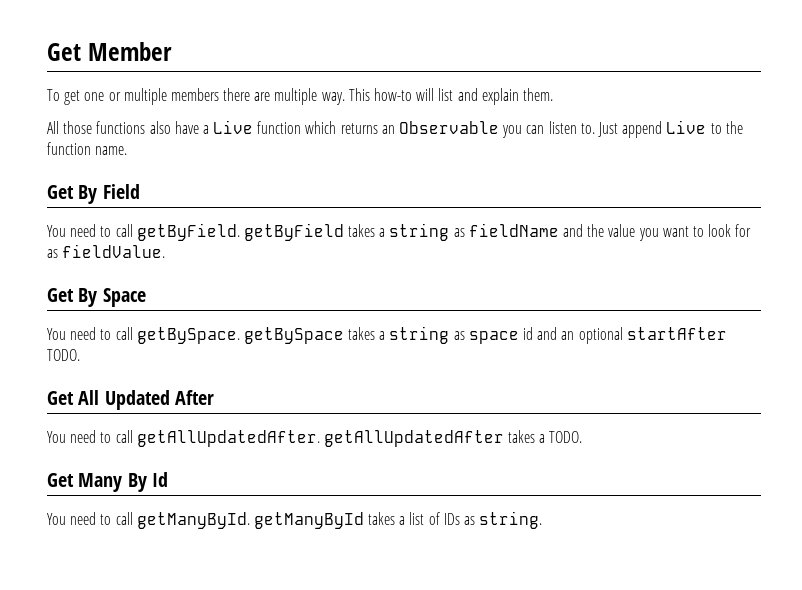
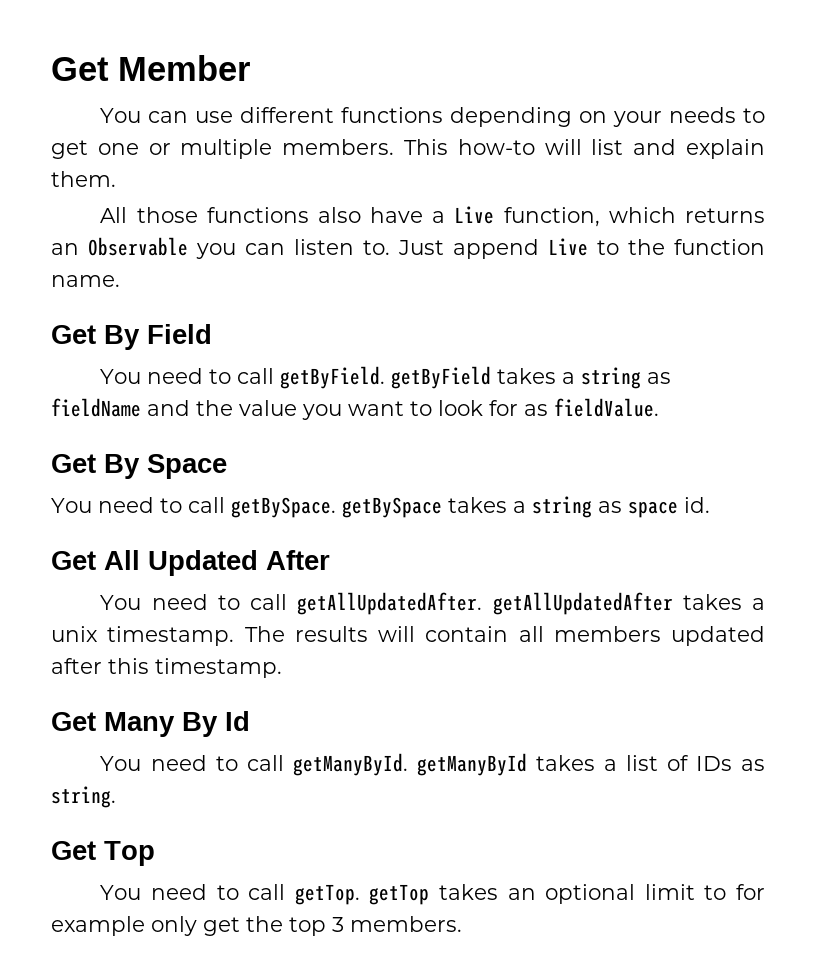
- To get one or multiple members there are multiple way.
+ You can use different functions depending on your needs to get one or multiple members.
- All those functions also have a Live function which returns an Observable you can listen to.
+ All those functions also have a Live function, which returns an Observable you can listen to.
- You need to call getBySpace. getBySpace takes a string as space id and an optional startAfter TODO.
+ You need to call getBySpace. getBySpace takes a string as space id.
- You need to call getAllUpdatedAfter. getAllUpdatedAfter takes a TODO.
+ You need to call getAllUpdatedAfter. getAllUpdatedAfter takes a unix timestamp. The results will contain all members updated after this timestamp.
+ Get Top
+ You need to call getTop. getTop takes an optional limit to for example only get the top 3 members.

